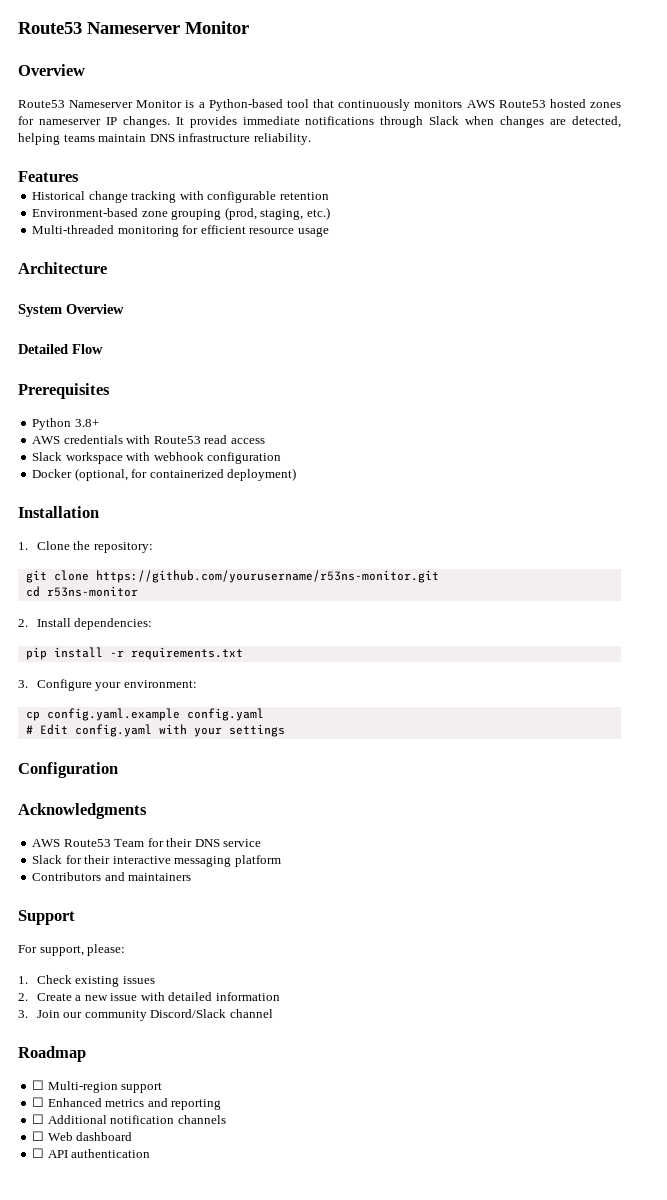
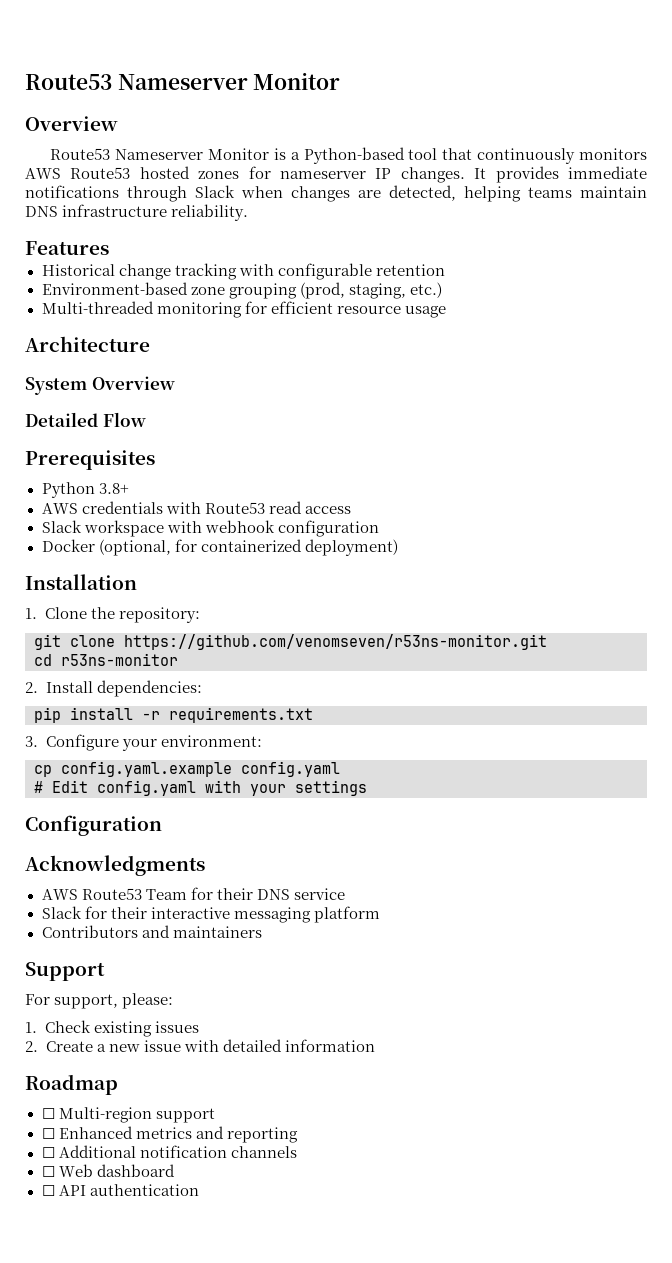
- git clone https://github.com/yourusername/r53ns-monitor.git
+ git clone https://github.com/venomseven/r53ns-monitor.git
- 3. Join our community Discord/Slack channel

